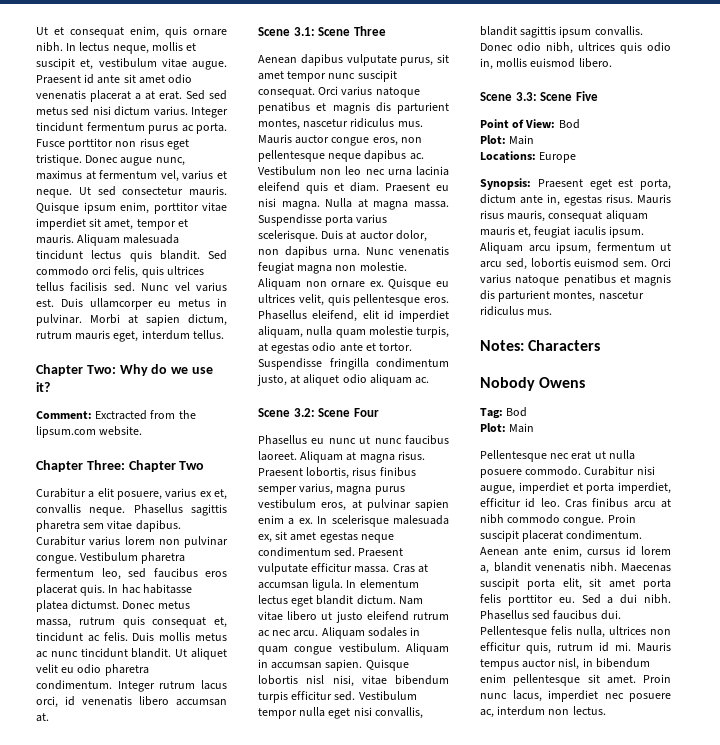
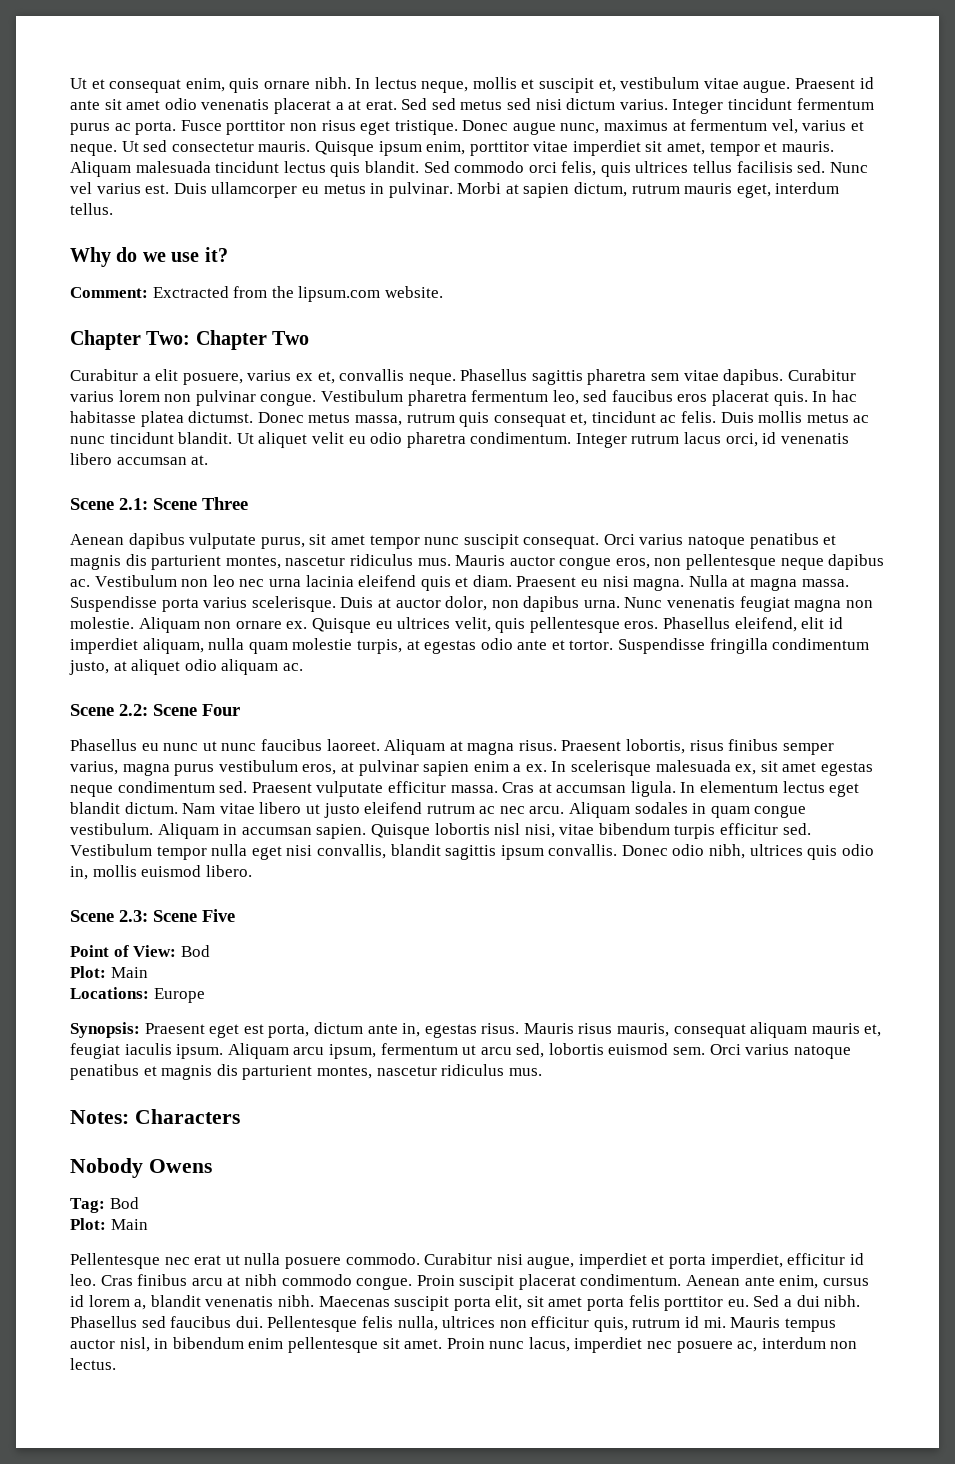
- Chapter Two: Why do we use it?
+ Why do we use it?
- Chapter Three: Chapter Two
+ Chapter Two: Chapter Two
- Scene 3.1: Scene Three
+ Scene 2.1: Scene Three
- Scene 3.2: Scene Four
+ Scene 2.2: Scene Four
- Scene 3.3: Scene Five
+ Scene 2.3: Scene Five

